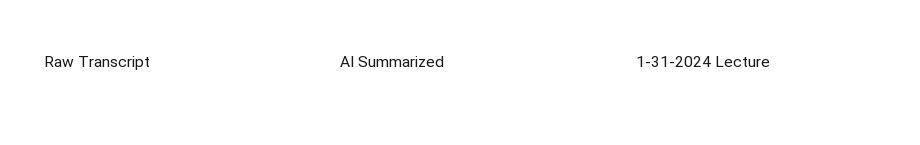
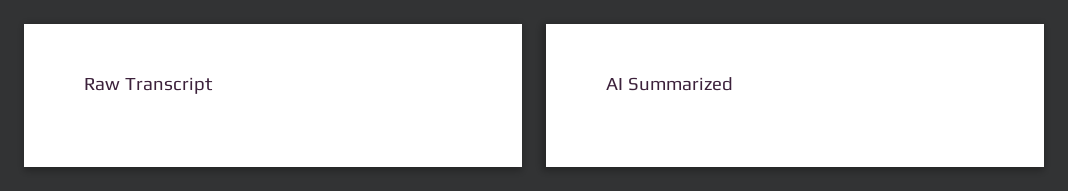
- 1-31-2024 Lecture

